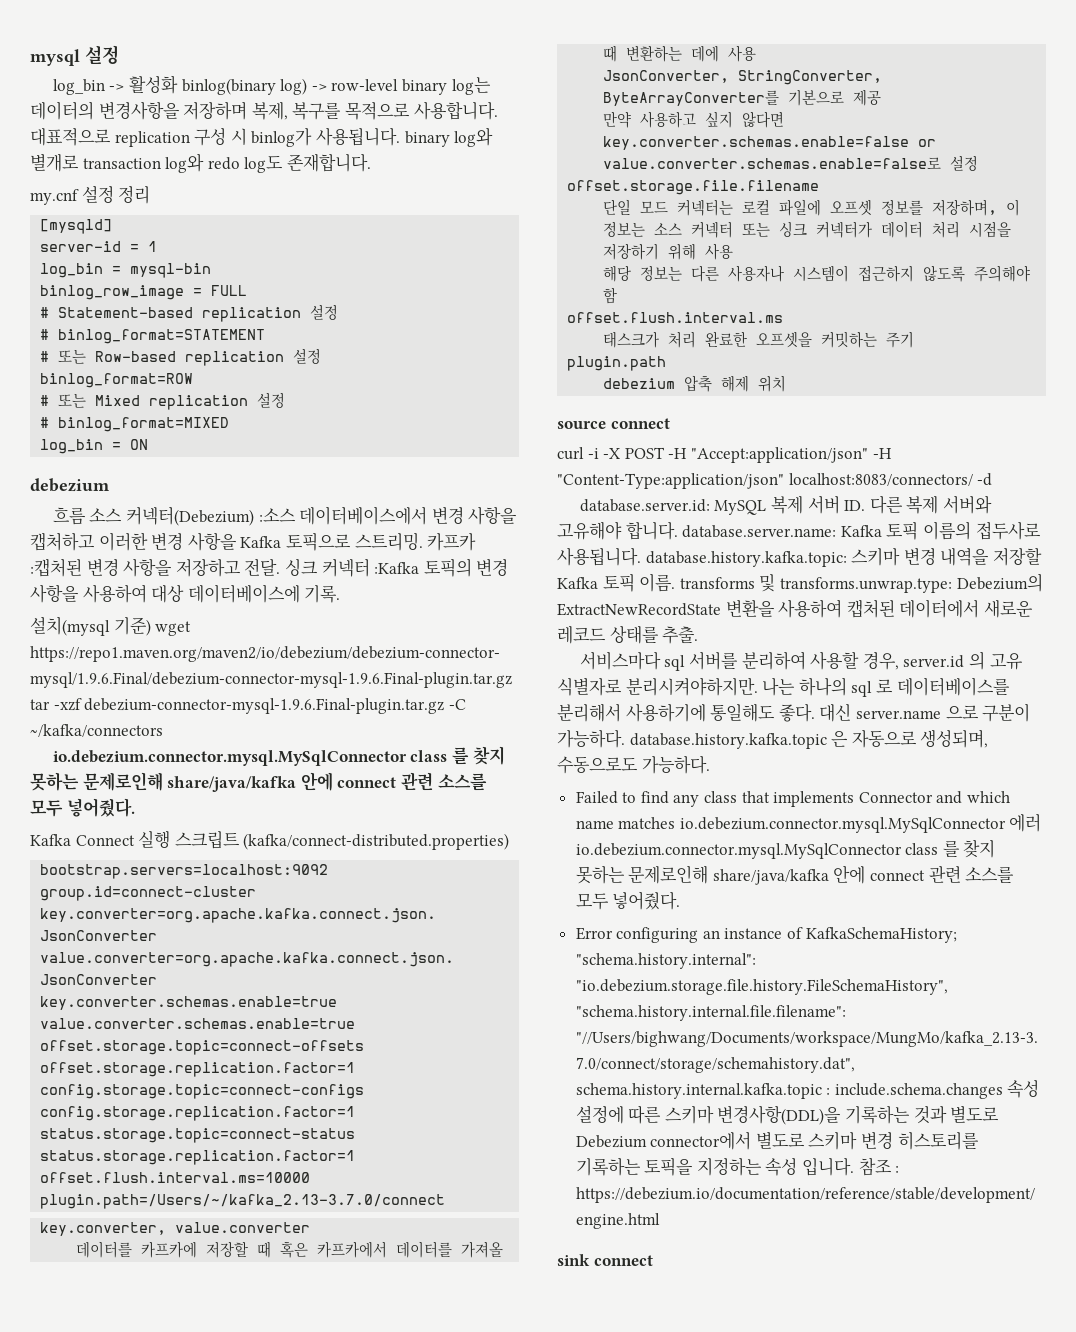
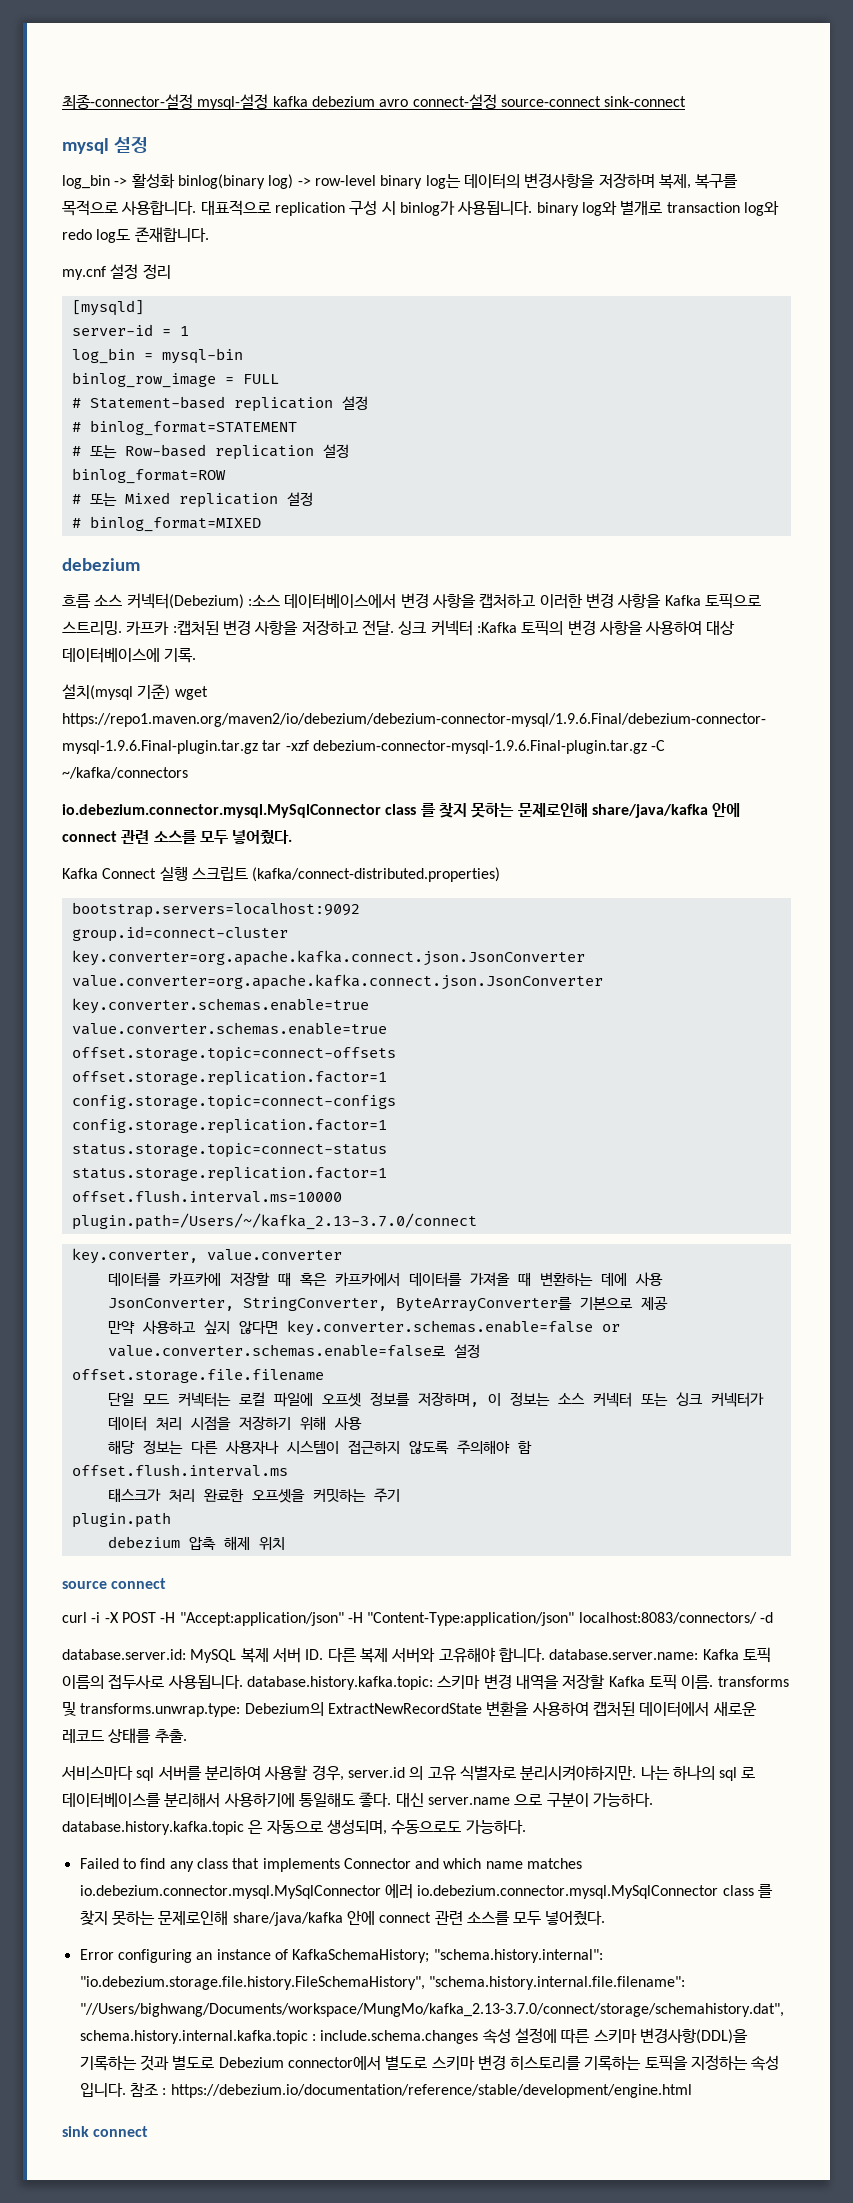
+ 최종-connector-설정 mysql-설정 kafka debezium avro connect-설정 source-connect sink-connect
- log_bin = ON

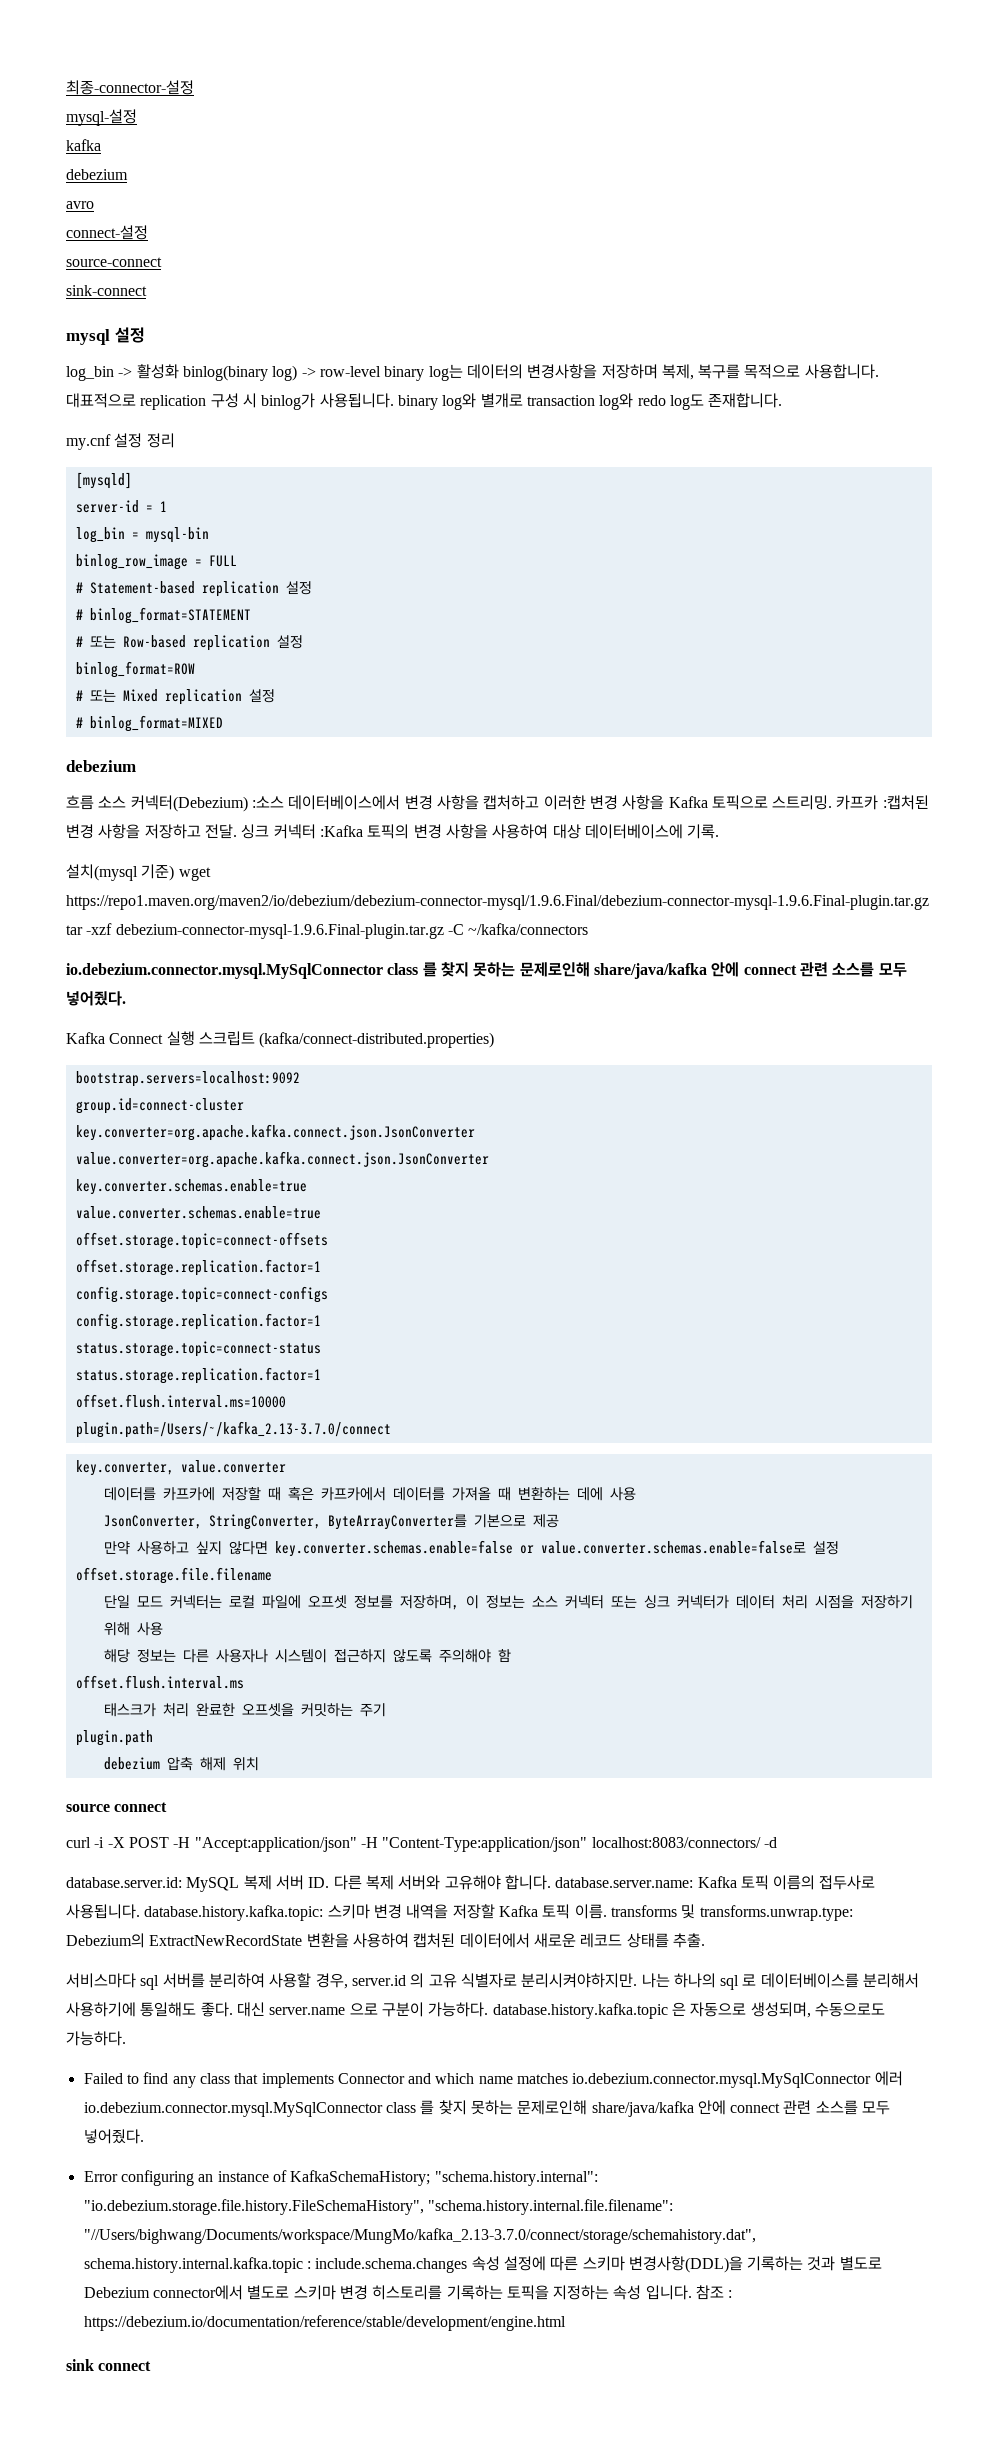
- 최종-connector-설정 mysql-설정 kafka debezium avro connect-설정 source-connect sink-connect
+ 최종-connector-설정
+ mysql-설정
+ kafka
+ debezium
+ avro
+ connect-설정
+ source-connect
+ sink-connect

